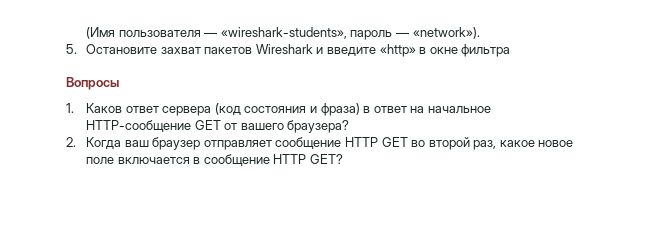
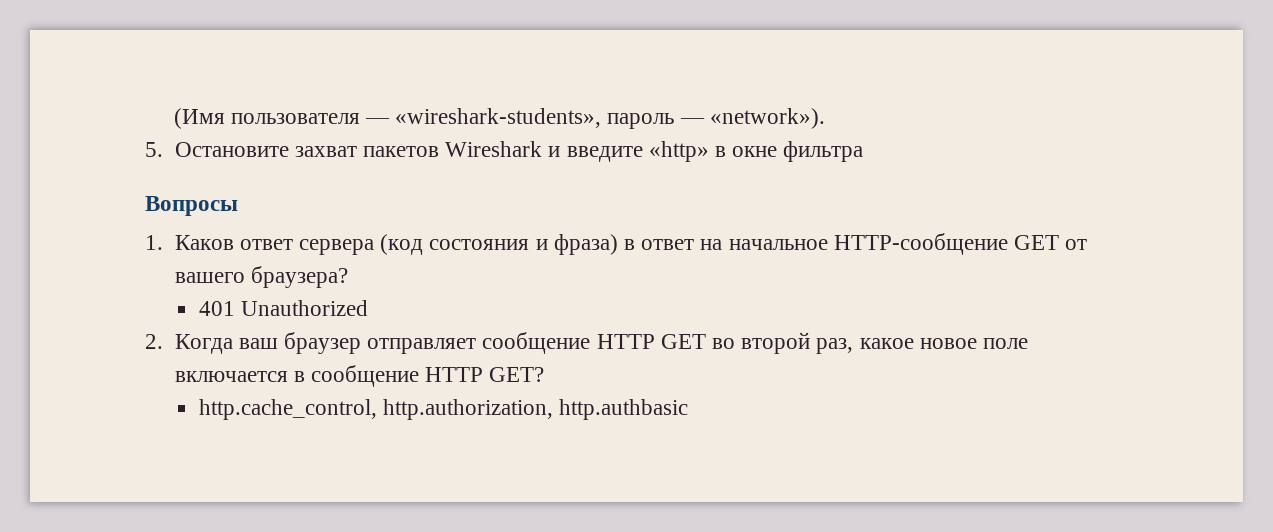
+ 401 Unauthorized
+ http.cache_control, http.authorization, http.authbasic

